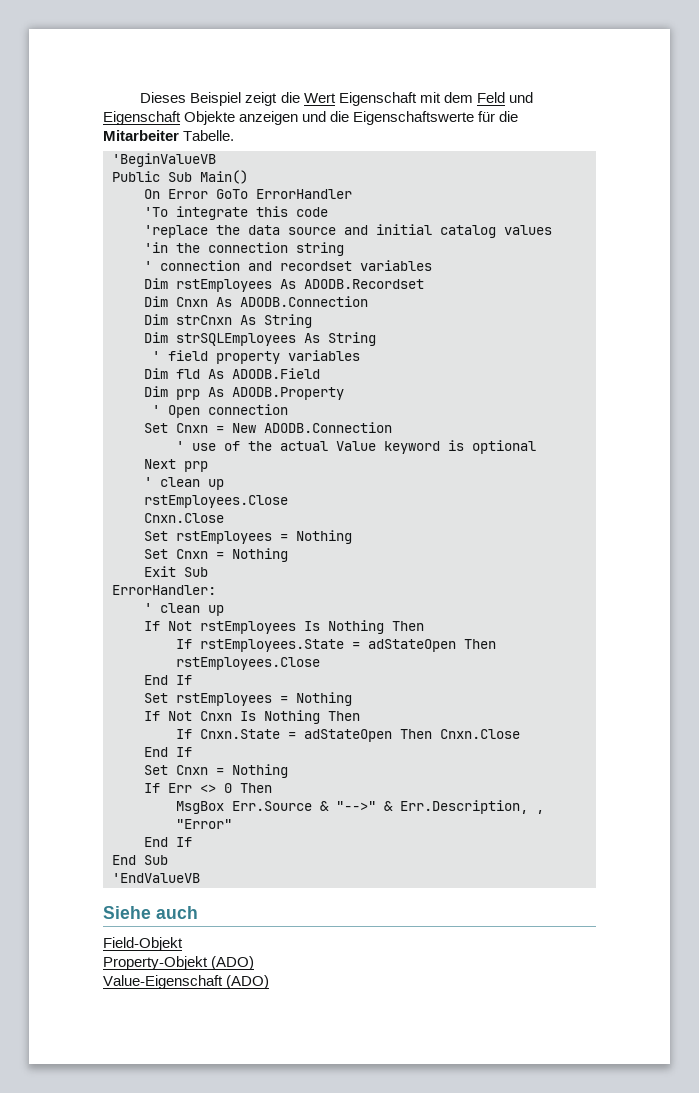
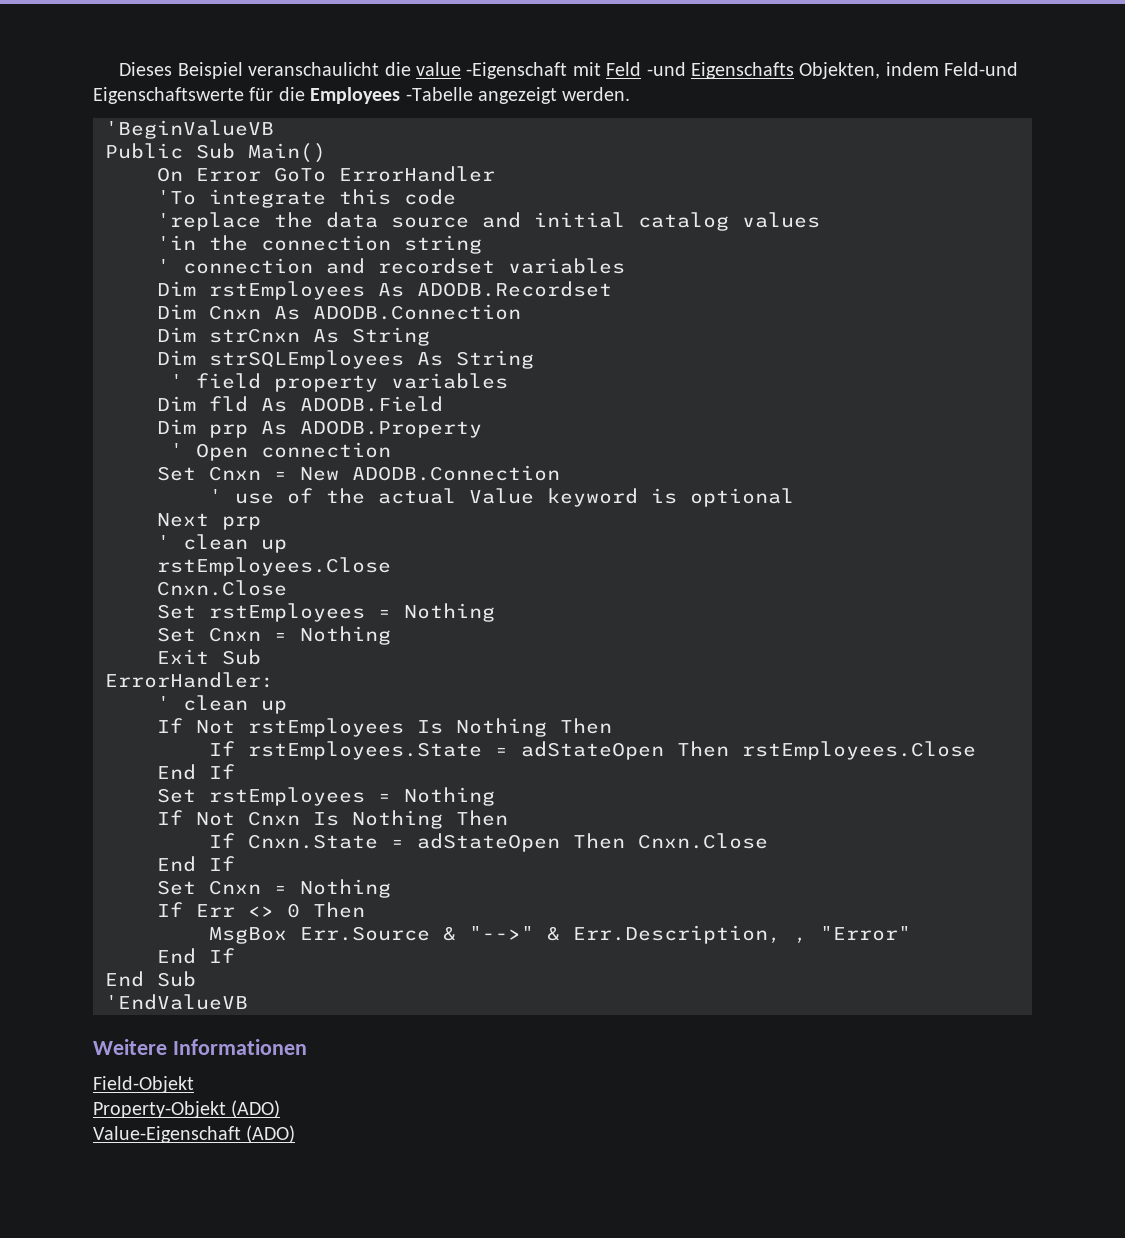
- Dieses Beispiel zeigt die Wert Eigenschaft mit dem Feld und Eigenschaft Objekte anzeigen und die Eigenschaftswerte für die Mitarbeiter Tabelle.
+ Dieses Beispiel veranschaulicht die value -Eigenschaft mit Feld -und Eigenschafts Objekten, indem Feld-und Eigenschaftswerte für die Employees -Tabelle angezeigt werden.
- Siehe auch
+ Weitere Informationen

